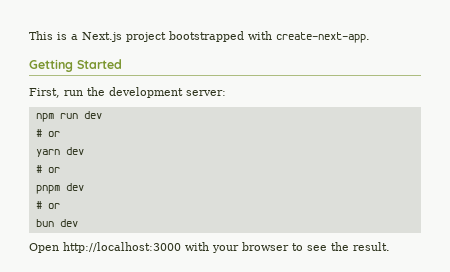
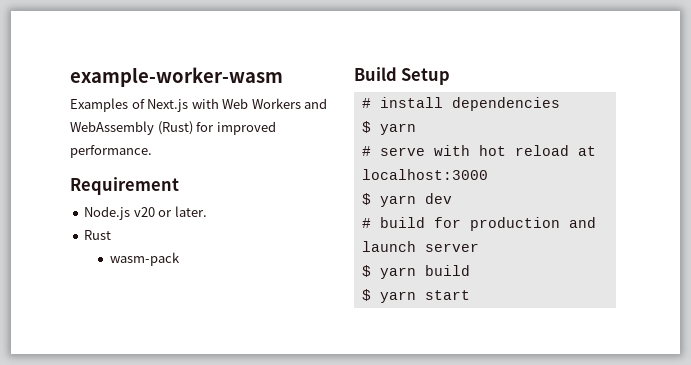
- This is a Next.js project bootstrapped with create-next-app.
- Getting Started
- First, run the development server:
- npm run dev
- # or
- yarn dev
- # or
- pnpm dev
- # or
- bun dev
- Open http://localhost:3000 with your browser to see the result.
+ example-worker-wasm
+ Examples of Next.js with Web Workers and WebAssembly (Rust) for improved performance.
+ Requirement
+ Node.js v20 or later.
+ Rust
+ wasm-pack
+ Build Setup
+ # install dependencies
+ $ yarn
+ # serve with hot reload at localhost:3000
+ $ yarn dev
+ # build for production and launch server
+ $ yarn build
+ $ yarn start

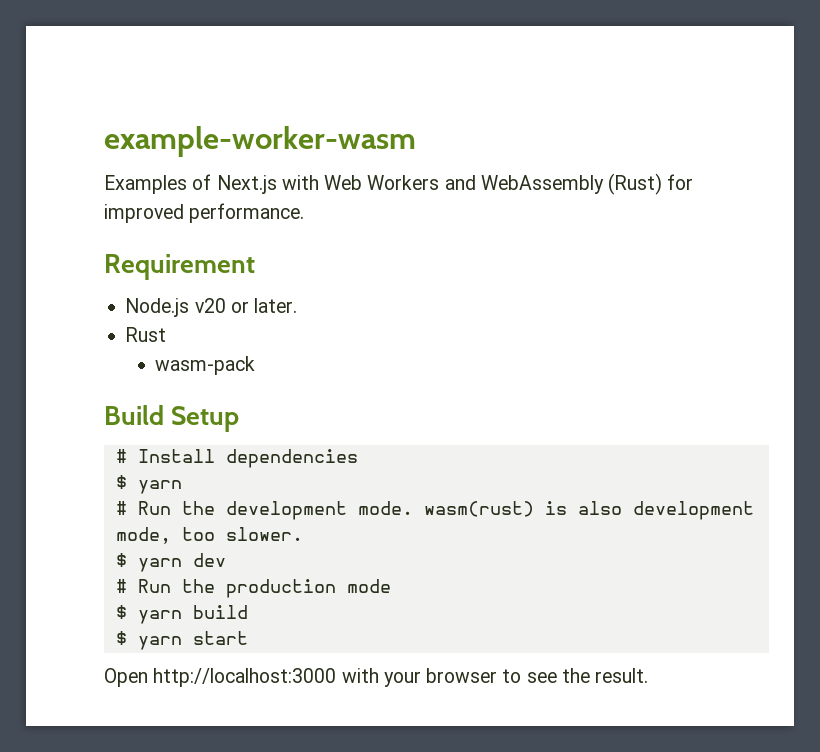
- # install dependencies
+ # Install dependencies
- # serve with hot reload at localhost:3000
+ # Run the development mode. wasm(rust) is also development mode, too slower.
  $ yarn dev
- # build for production and launch server
+ # Run the production mode
+ Open http://localhost:3000 with your browser to see the result.

